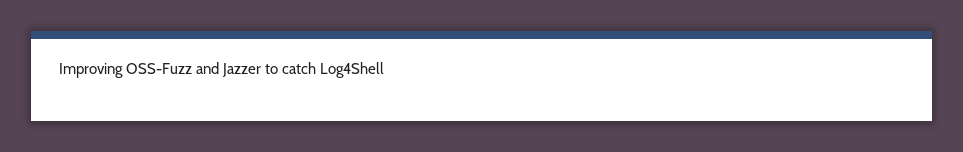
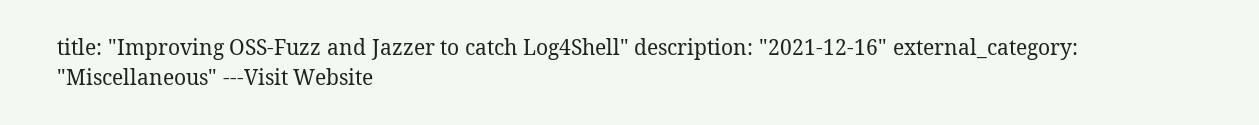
- Improving OSS-Fuzz and Jazzer to catch Log4Shell
+ title: "Improving OSS-Fuzz and Jazzer to catch Log4Shell" description: "2021-12-16" external_category: "Miscellaneous" ---Visit Website

